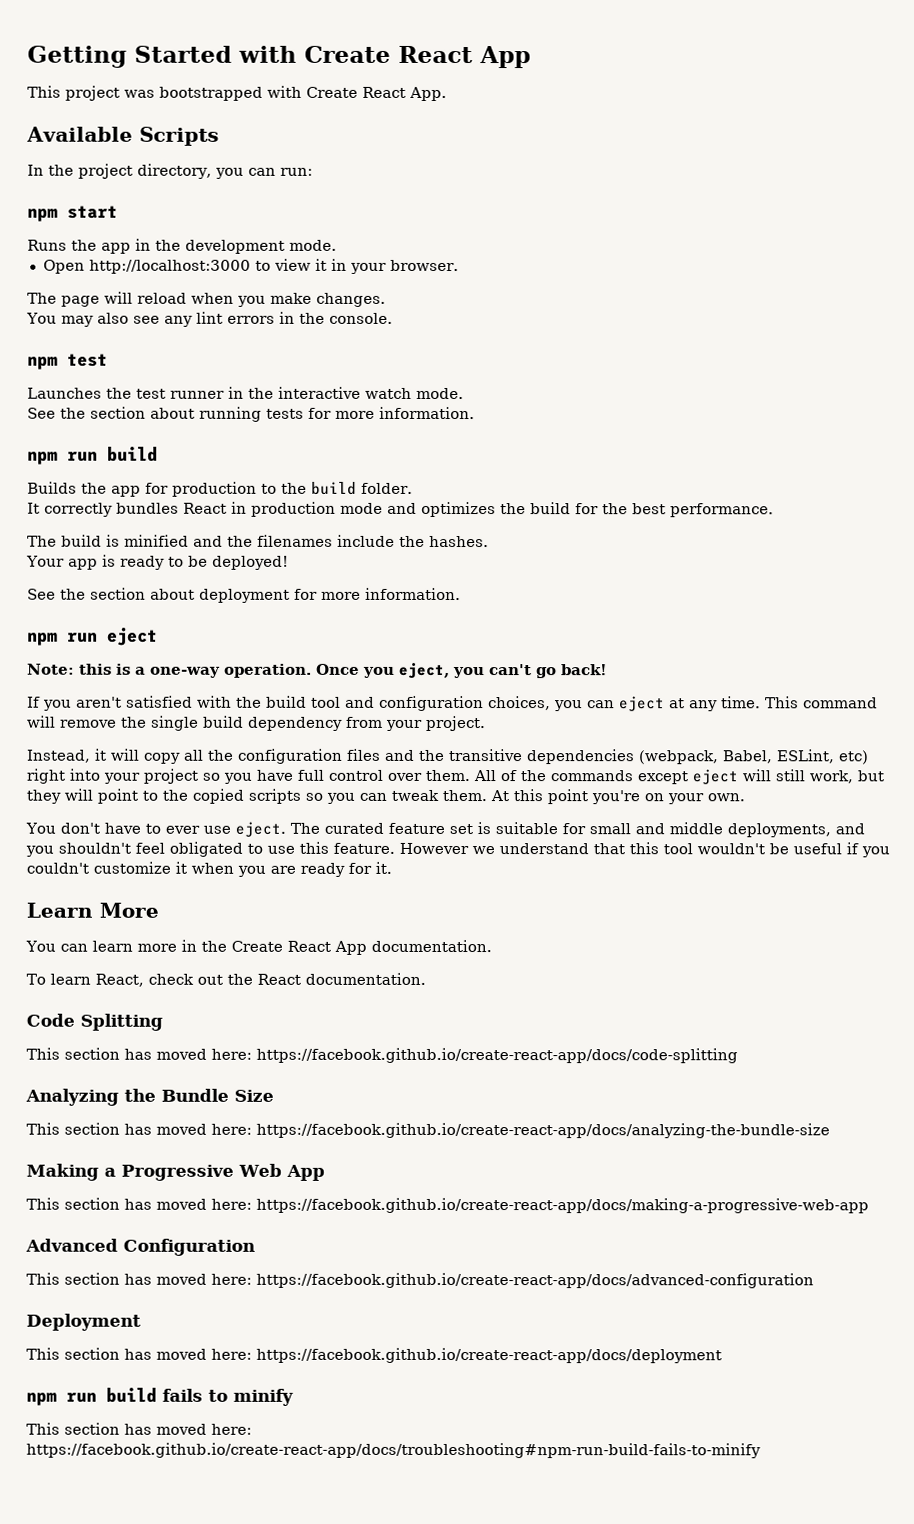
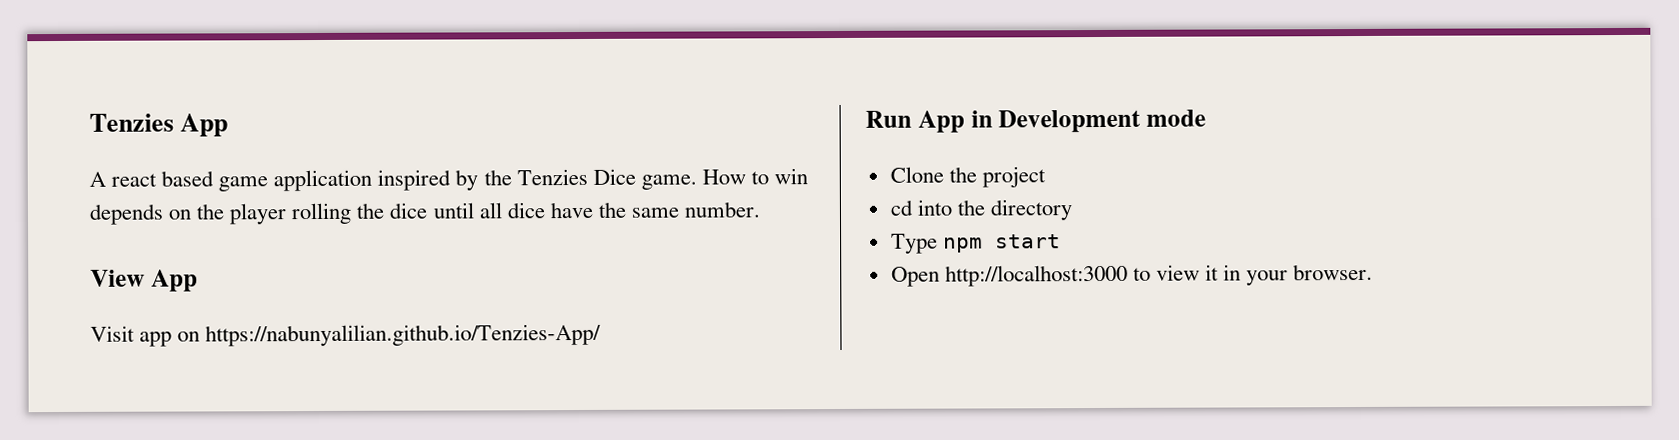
- Getting Started with Create React App
- This project was bootstrapped with Create React App.
- Available Scripts
- In the project directory, you can run:
- npm start
- Runs the app in the development mode.
+ Tenzies App
+ A react based game application inspired by the Tenzies Dice game. How to win depends on the player rolling the dice until all dice have the same number.
+ View App
+ Visit app on https://nabunyalilian.github.io/Tenzies-App/
+ Run App in Development mode
+ Clone the project
+ cd into the directory
+ Type npm start
- The page will reload when you make changes.
- You may also see any lint errors in the console.
- npm test
- Launches the test runner in the interactive watch mode.
- See the section about running tests for more information.
- npm run build
- Builds the app for production to the build folder.
- It correctly bundles React in production mode and optimizes the build for the best performance.
- The build is minified and the filenames include the hashes.
- Your app is ready to be deployed!
- See the section about deployment for more information.
- npm run eject
- Note: this is a one-way operation. Once you eject, you can't go back!
- If you aren't satisfied with the build tool and configuration choices, you can eject at any time. This command will remove the single build dependency from your project.
- Instead, it will copy all the configuration files and the transitive dependencies (webpack, Babel, ESLint, etc) right into your project so you have full control over them. All of the commands except eject will still work, but they will point to the copied scripts so you can tweak them. At this point you're on your own.
- You don't have to ever use eject. The curated feature set is suitable for small and middle deployments, and you shouldn't feel obligated to use this feature. However we understand that this tool wouldn't be useful if you couldn't customize it when you are ready for it.
- Learn More
- You can learn more in the Create React App documentation.
- To learn React, check out the React documentation.
- Code Splitting
- This section has moved here: https://facebook.github.io/create-react-app/docs/code-splitting
- Analyzing the Bundle Size
- This section has moved here: https://facebook.github.io/create-react-app/docs/analyzing-the-bundle-size
- Making a Progressive Web App
- This section has moved here: https://facebook.github.io/create-react-app/docs/making-a-progressive-web-app
- Advanced Configuration
- This section has moved here: https://facebook.github.io/create-react-app/docs/advanced-configuration
- Deployment
- This section has moved here: https://facebook.github.io/create-react-app/docs/deployment
- npm run build fails to minify
- This section has moved here: https://facebook.github.io/create-react-app/docs/troubleshooting#npm-run-build-fails-to-minify

